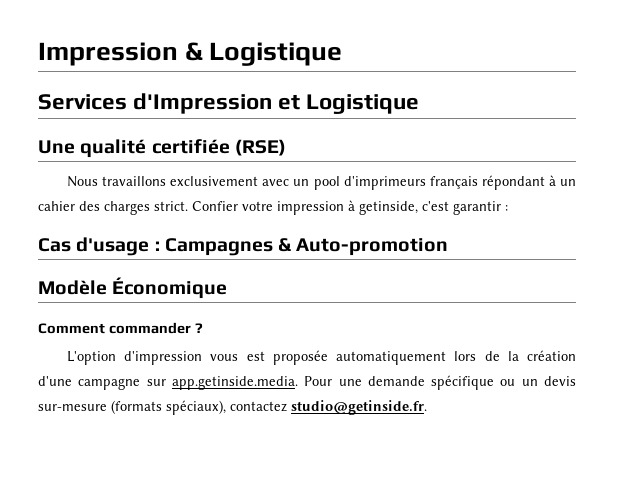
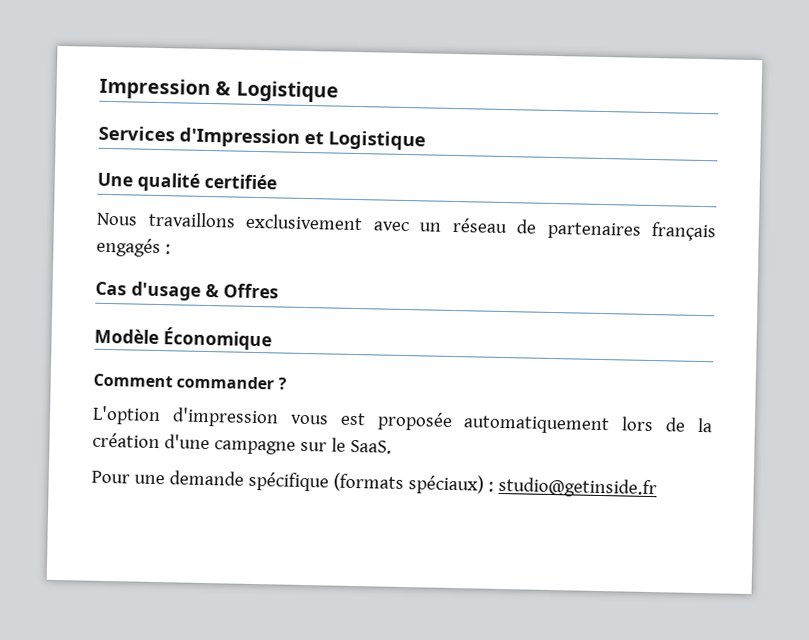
- Une qualité certifiée (RSE)
+ Une qualité certifiée
- Nous travaillons exclusivement avec un pool d'imprimeurs français répondant à un cahier des charges strict. Confier votre impression à getinside, c'est garantir :
+ Nous travaillons exclusivement avec un réseau de partenaires français engagés :
- Cas d'usage : Campagnes & Auto-promotion
+ Cas d'usage & Offres
- L'option d'impression vous est proposée automatiquement lors de la création d'une campagne sur app.getinside.media. Pour une demande spécifique ou un devis sur-mesure (formats spéciaux), contactez studio@getinside.fr.
+ L'option d'impression vous est proposée automatiquement lors de la création d'une campagne sur le SaaS.
+ Pour une demande spécifique (formats spéciaux) : studio@getinside.fr

